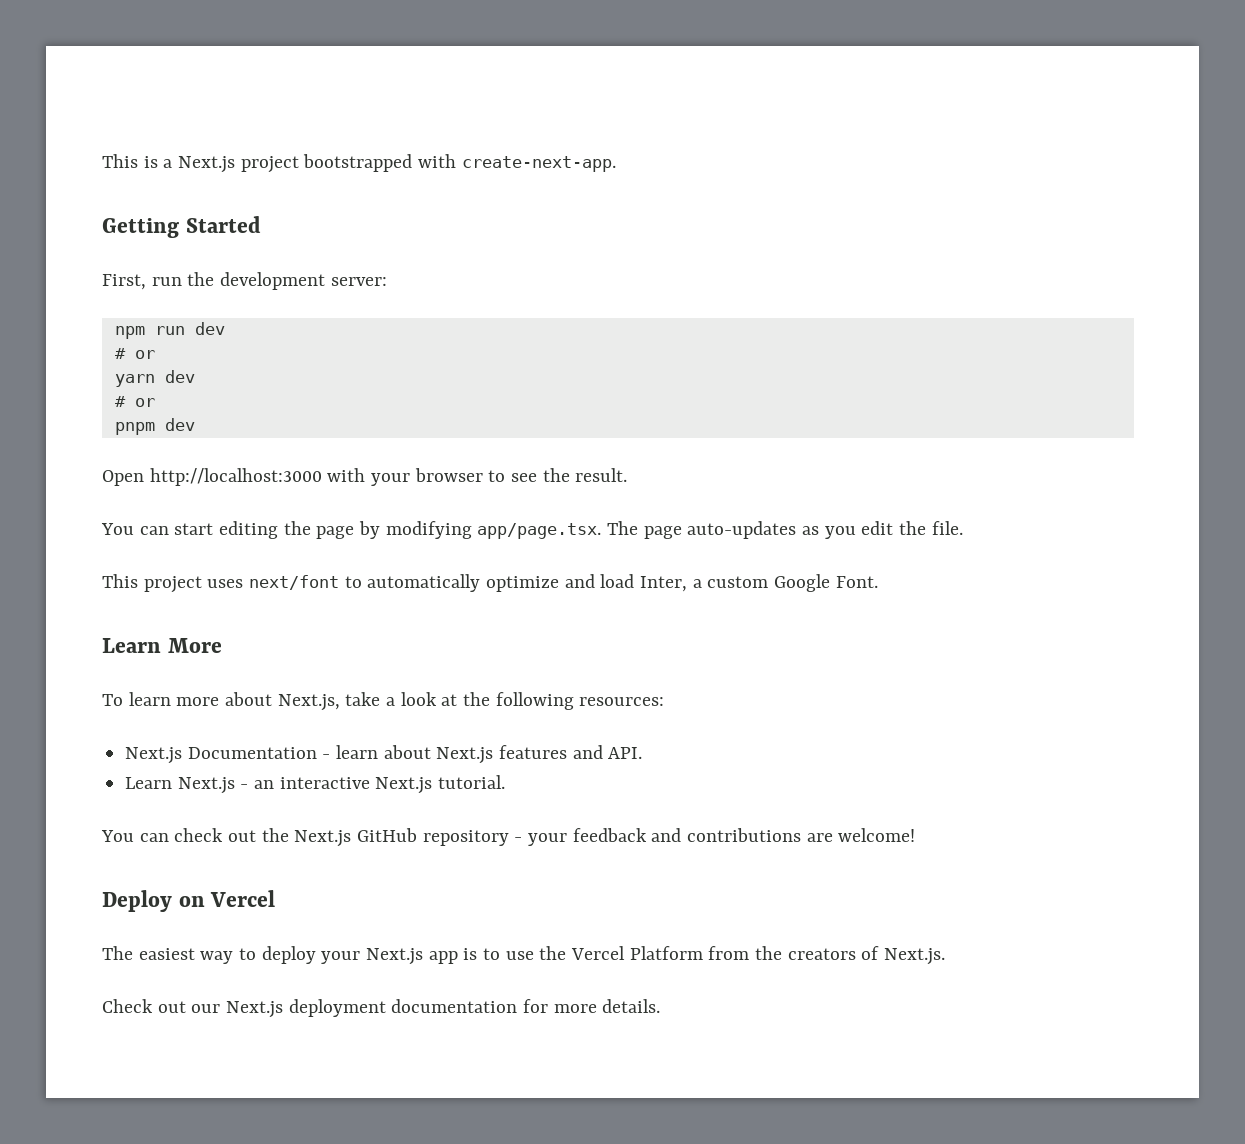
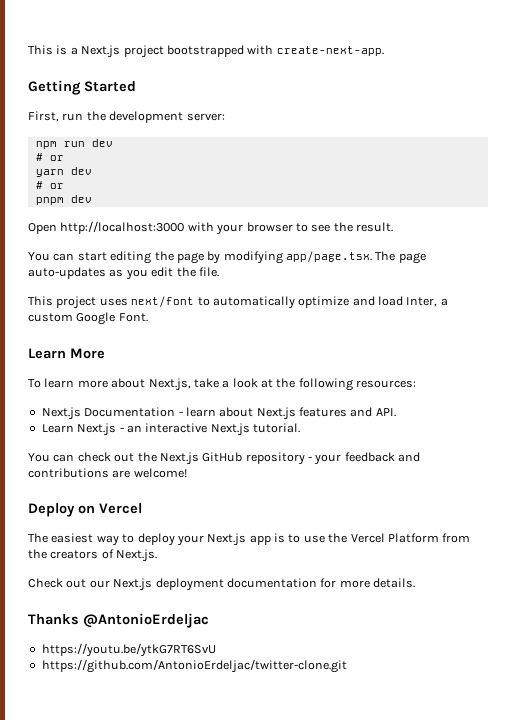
+ Thanks @AntonioErdeljac
+ https://youtu.be/ytkG7RT6SvU
+ https://github.com/AntonioErdeljac/twitter-clone.git

